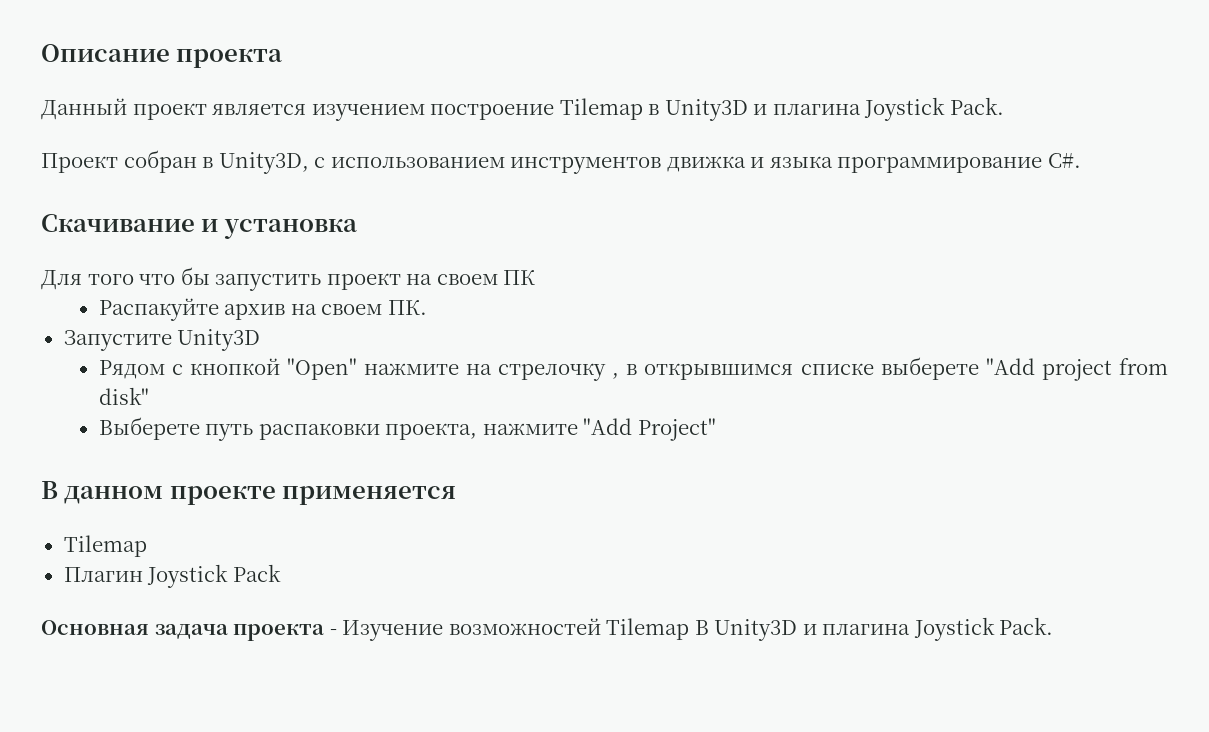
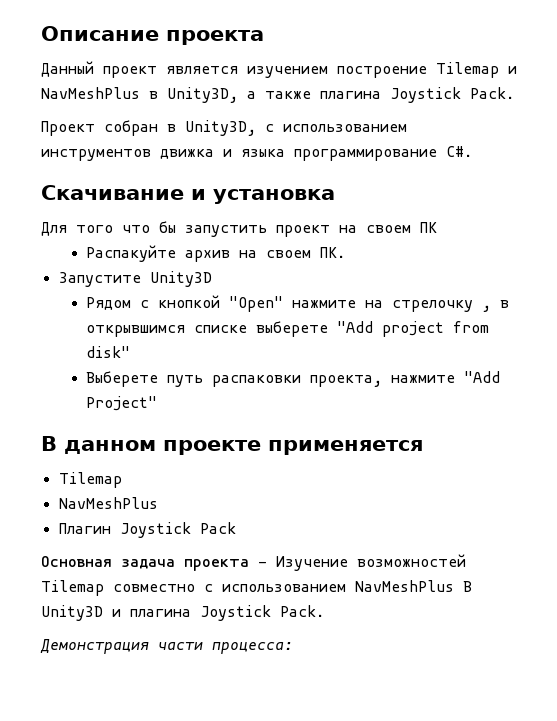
- Данный проект является изучением построение Tilemap в Unity3D и плагина Joystick Pack.
+ Данный проект является изучением построение Tilemap и NavMeshPlus в Unity3D, а также плагина Joystick Pack.
  В данном проекте применяется
  Tilemap
+ NavMeshPlus
- Основная задача проекта - Изучение возможностей Tilemap В Unity3D и плагина Joystick Pack.
+ Основная задача проекта - Изучение возможностей Tilemap совместно с использованием NavMeshPlus В Unity3D и плагина Joystick Pack.
+ Демонстрация части процесса:

